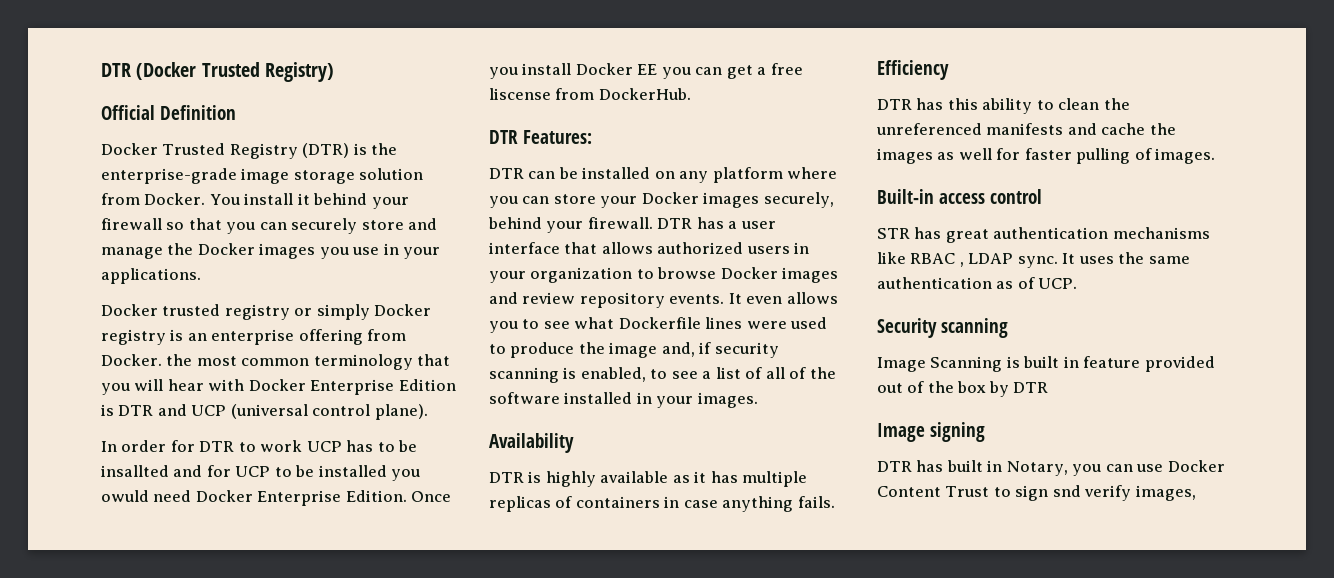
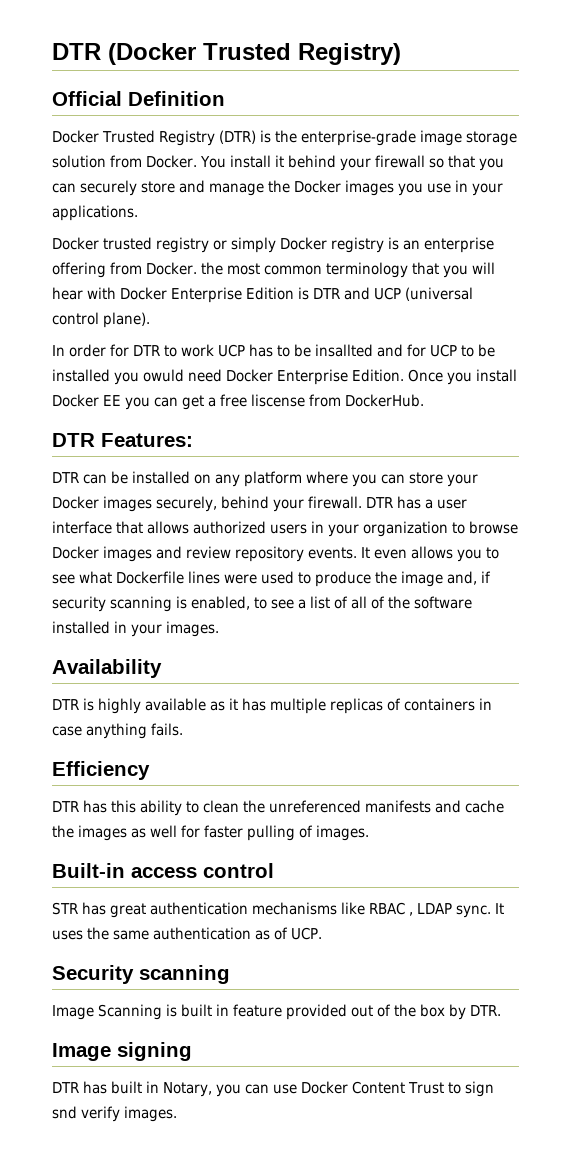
- Image Scanning is built in feature provided out of the box by DTR
+ Image Scanning is built in feature provided out of the box by DTR.
- DTR has built in Notary, you can use Docker Content Trust to sign snd verify images,
+ DTR has built in Notary, you can use Docker Content Trust to sign snd verify images.

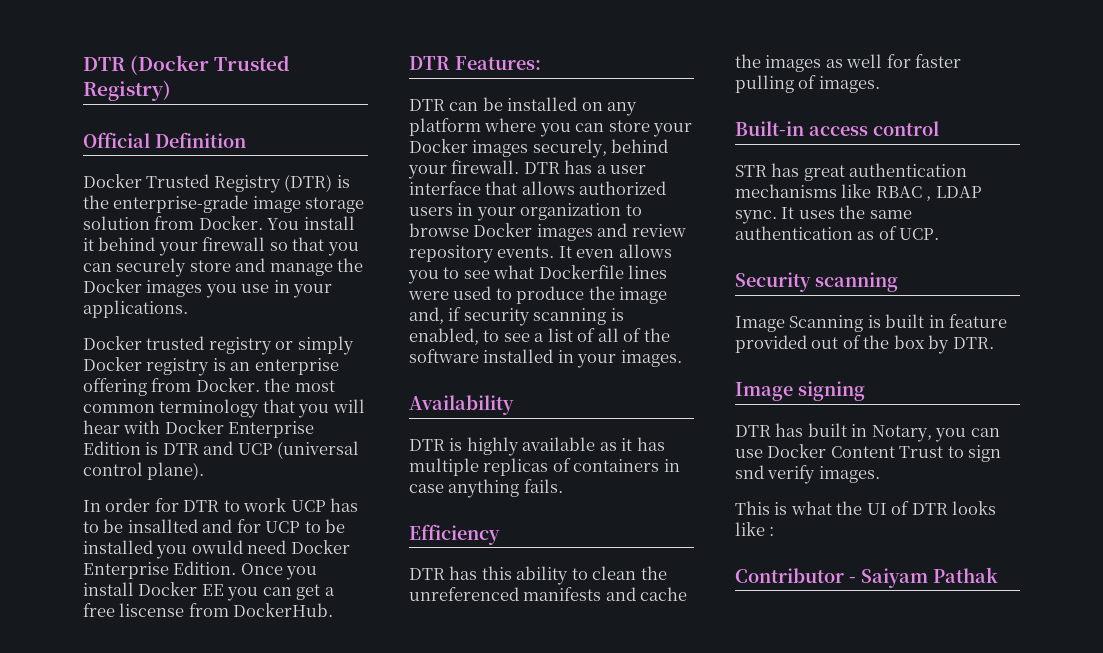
+ This is what the UI of DTR looks like :
+ Contributor - Saiyam Pathak

